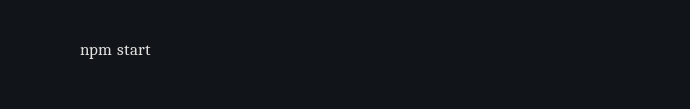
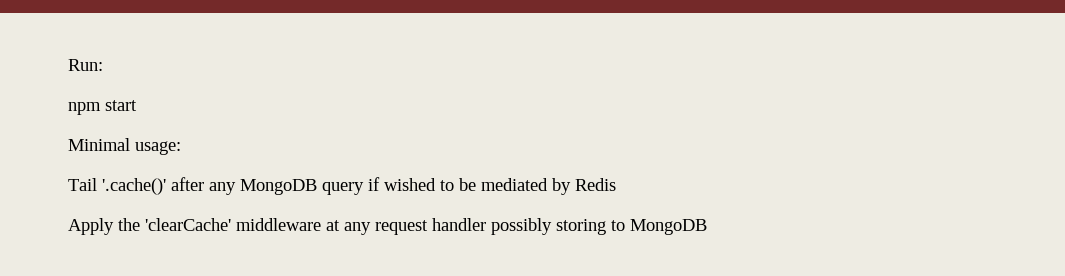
+ Run:
+ Minimal usage:
+ Tail '.cache()' after any MongoDB query if wished to be mediated by Redis
+ Apply the 'clearCache' middleware at any request handler possibly storing to MongoDB

